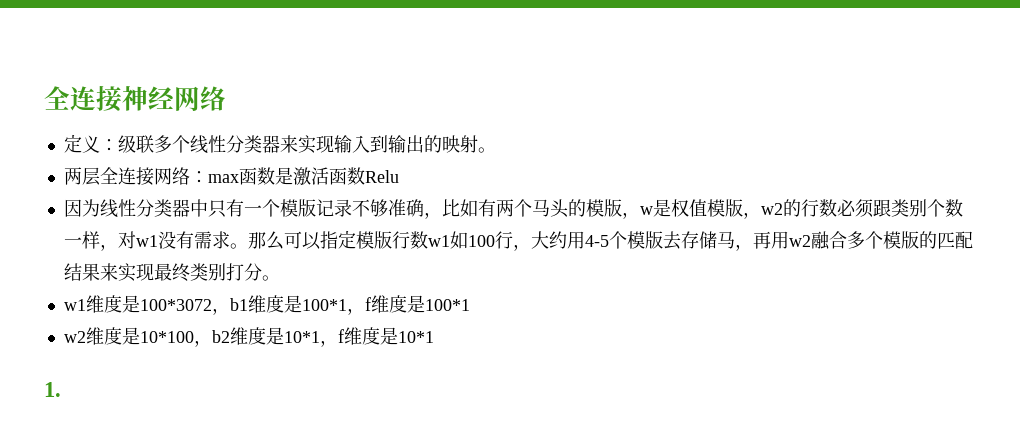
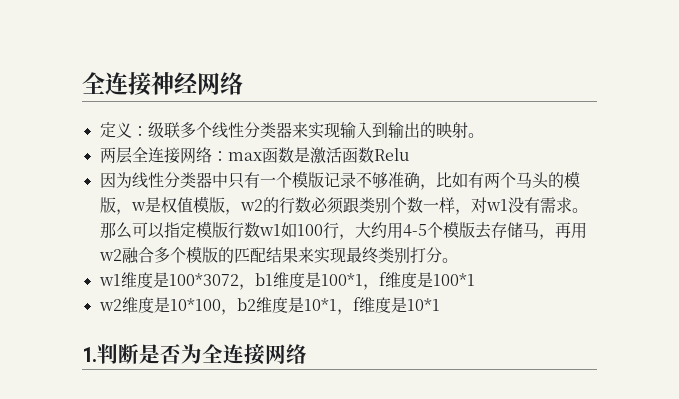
- 1.
+ 1.判断是否为全连接网络

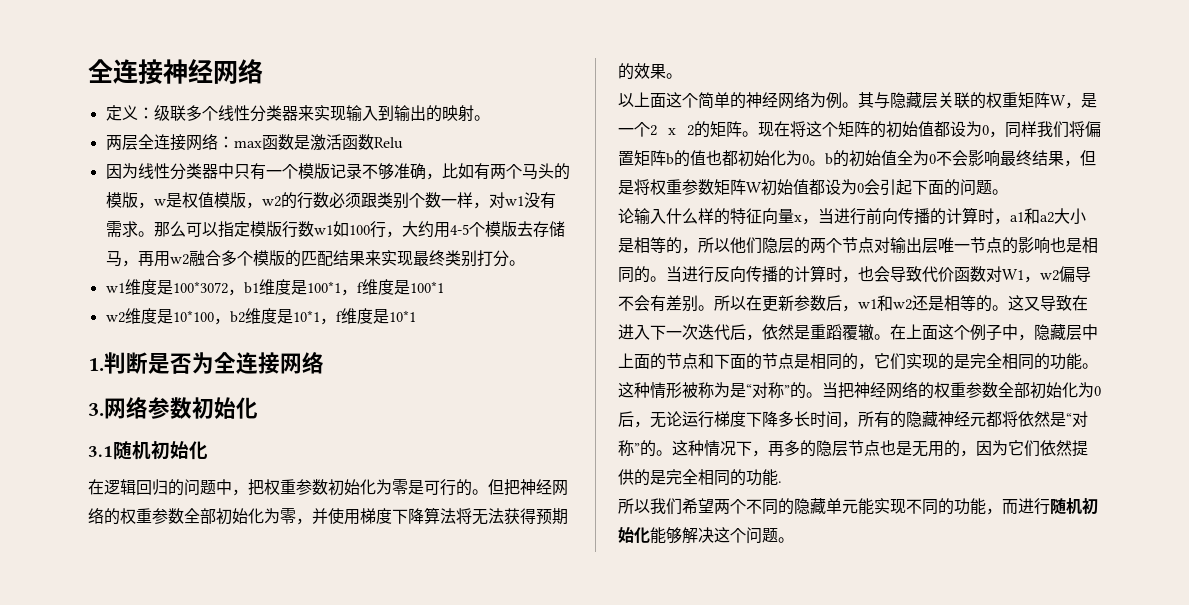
+ 3.网络参数初始化
+ 3.1随机初始化
+ 在逻辑回归的问题中，把权重参数初始化为零是可行的。但把神经网络的权重参数全部初始化为零，并使用梯度下降算法将无法获得预期的效果。
+ 以上面这个简单的神经网络为例。其与隐藏层关联的权重矩阵W，是一个2 x 2的矩阵。现在将这个矩阵的初始值都设为0，同样我们将偏置矩阵b的值也都初始化为0。b的初始值全为0不会影响最终结果，但是将权重参数矩阵W初始值都设为0会引起下面的问题。
+ 论输入什么样的特征向量x，当进行前向传播的计算时，a1和a2大小是相等的，所以他们隐层的两个节点对输出层唯一节点的影响也是相同的。当进行反向传播的计算时，也会导致代价函数对W1，w2偏导不会有差别。所以在更新参数后，w1和w2还是相等的。这又导致在进入下一次迭代后，依然是重蹈覆辙。在上面这个例子中，隐藏层中上面的节点和下面的节点是相同的，它们实现的是完全相同的功能。这种情形被称为是“对称”的。当把神经网络的权重参数全部初始化为0后，无论运行梯度下降多长时间，所有的隐藏神经元都将依然是“对称”的。这种情况下，再多的隐层节点也是无用的，因为它们依然提供的是完全相同的功能.
+ 所以我们希望两个不同的隐藏单元能实现不同的功能，而进行随机初始化能够解决这个问题。

